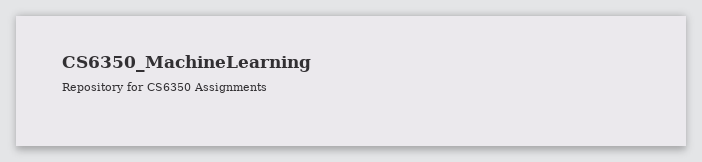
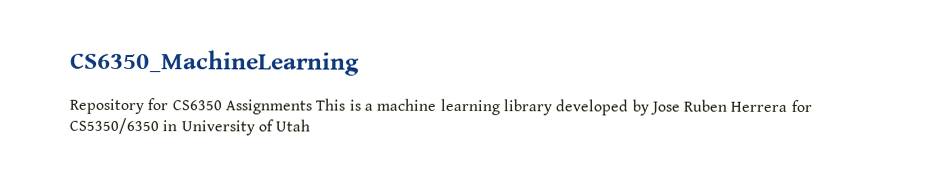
- Repository for CS6350 Assignments
+ Repository for CS6350 Assignments This is a machine learning library developed by Jose Ruben Herrera for CS5350/6350 in University of Utah

